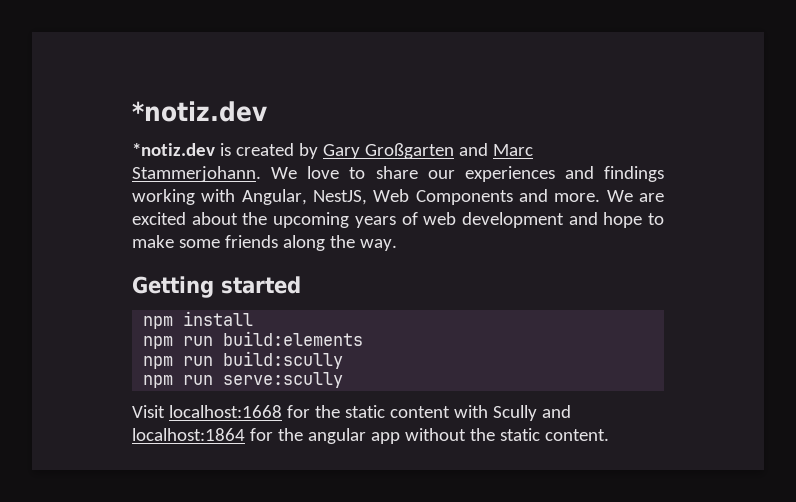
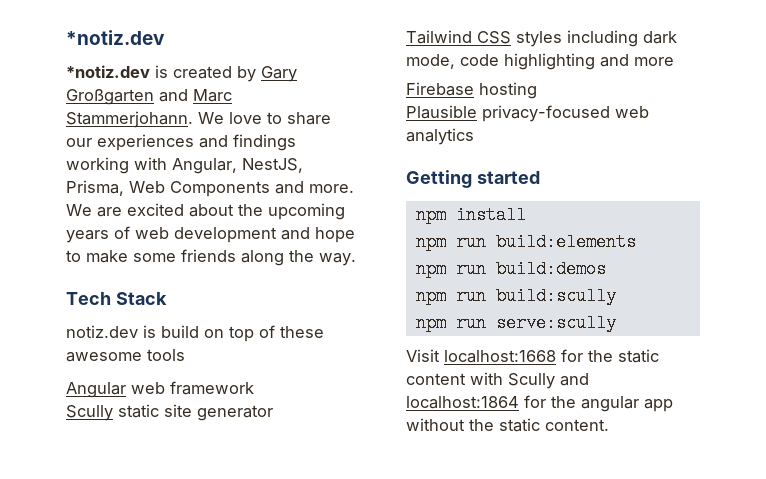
- We love to share our experiences and findings working with Angular, NestJS, Web Components and more.
+ We love to share our experiences and findings working with Angular, NestJS, Prisma, Web Components and more.
+ Tech Stack
+ notiz.dev is build on top of these awesome tools
+ Angular web framework
+ Scully static site generator
+ Tailwind CSS styles including dark mode, code highlighting and more
+ Firebase hosting
+ Plausible privacy-focused web analytics
+ npm run build:demos

